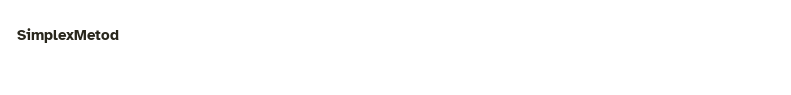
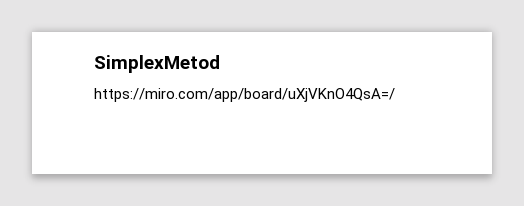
+ https://miro.com/app/board/uXjVKnO4QsA=/

